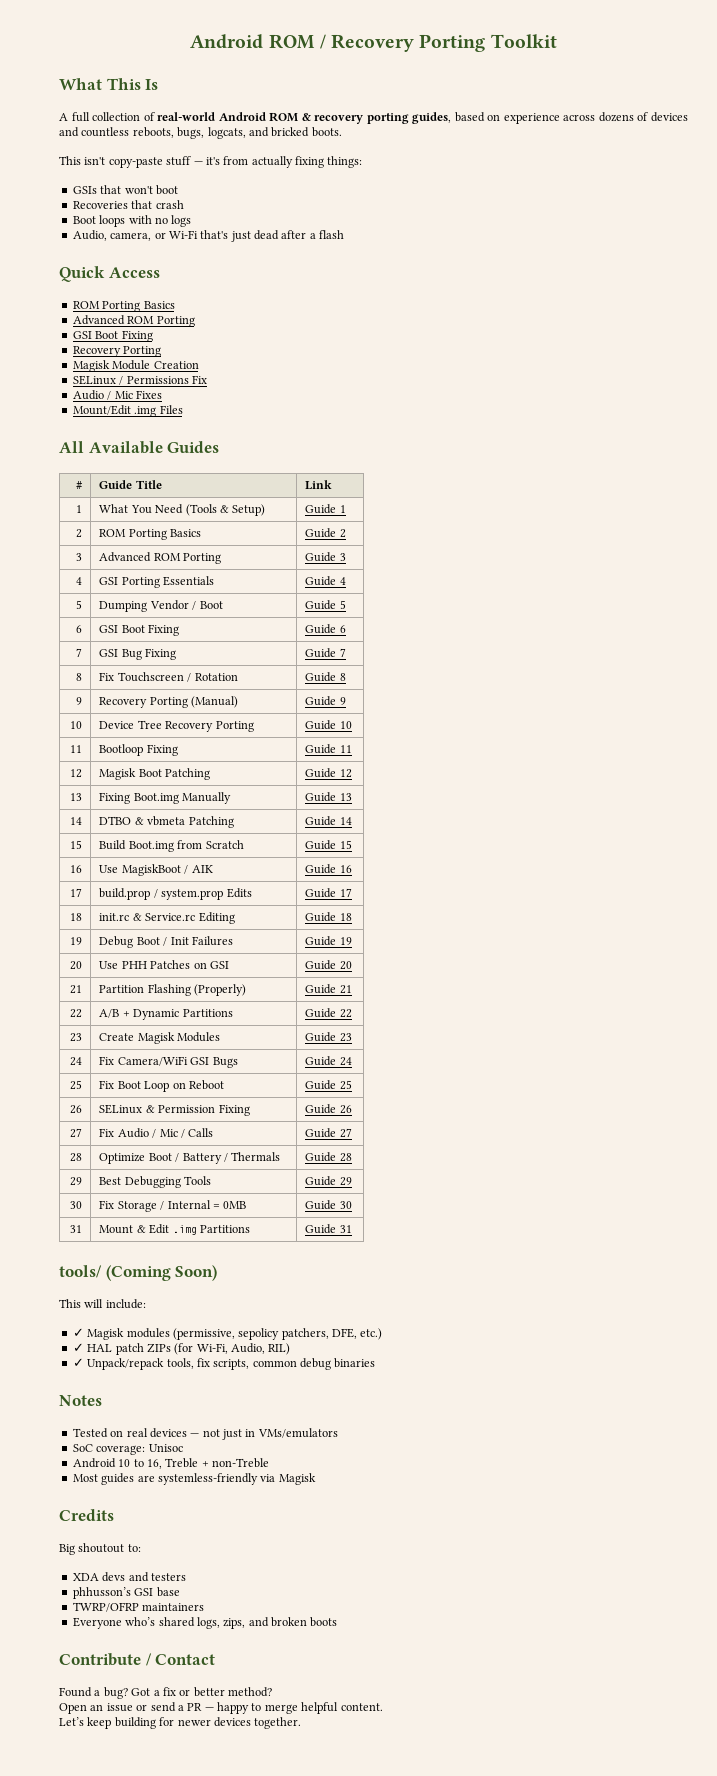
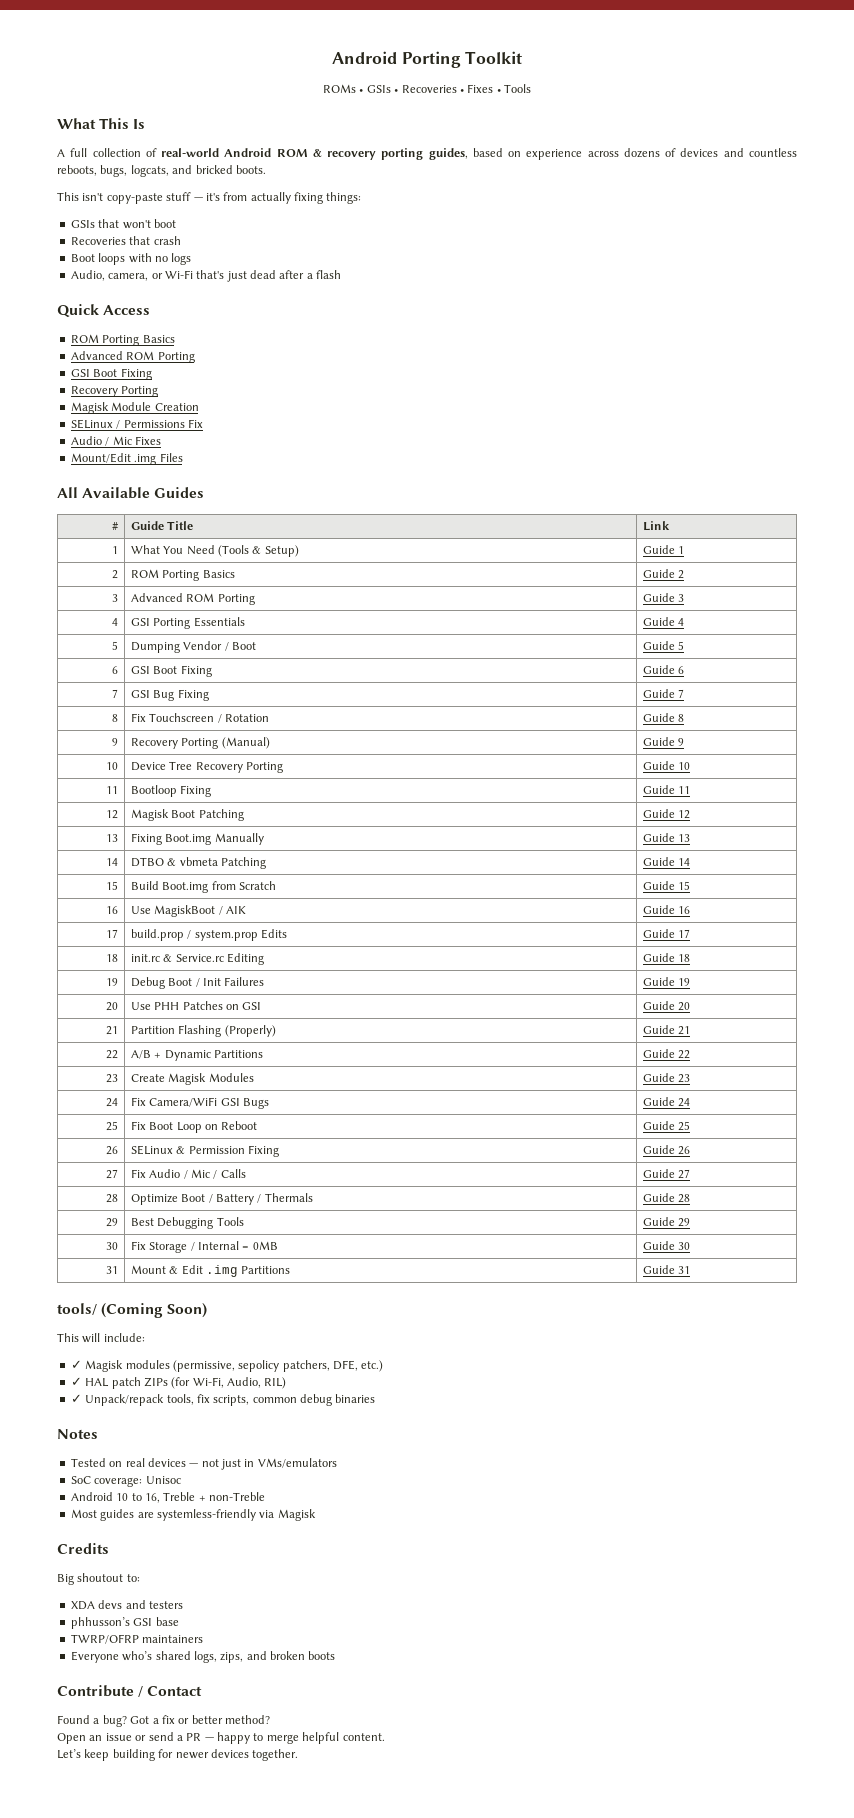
- Android ROM / Recovery Porting Toolkit
+ Android Porting Toolkit
+ ROMs • GSIs • Recoveries • Fixes • Tools

